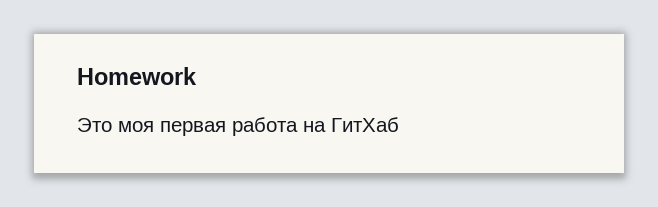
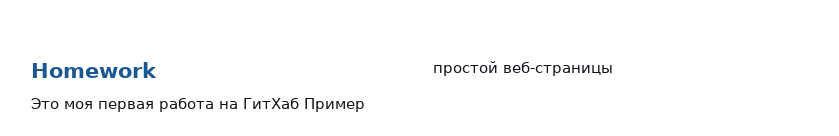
- Это моя первая работа на ГитХаб
+ Это моя первая работа на ГитХаб Пример простой веб-страницы

